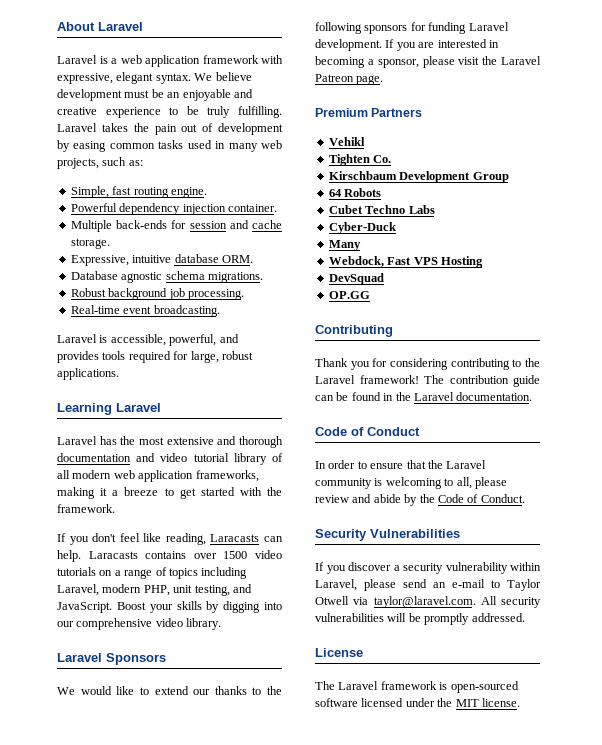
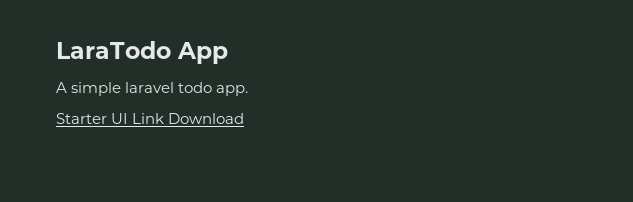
- About Laravel
- Laravel is a web application framework with expressive, elegant syntax. We believe development must be an enjoyable and creative experience to be truly fulfilling. Laravel takes the pain out of development by easing common tasks used in many web projects, such as:
- Simple, fast routing engine.
- Powerful dependency injection container.
- Multiple back-ends for session and cache storage.
- Expressive, intuitive database ORM.
- Database agnostic schema migrations.
- Robust background job processing.
- Real-time event broadcasting.
- Laravel is accessible, powerful, and provides tools required for large, robust applications.
- Learning Laravel
- Laravel has the most extensive and thorough documentation and video tutorial library of all modern web application frameworks, making it a breeze to get started with the framework.
- If you don't feel like reading, Laracasts can help. Laracasts contains over 1500 video tutorials on a range of topics including Laravel, modern PHP, unit testing, and JavaScript. Boost your skills by digging into our comprehensive video library.
- Laravel Sponsors
- We would like to extend our thanks to the following sponsors for funding Laravel development. If you are interested in becoming a sponsor, please visit the Laravel Patreon page.
- Premium Partners
- Vehikl
- Tighten Co.
- Kirschbaum Development Group
- 64 Robots
- Cubet Techno Labs
- Cyber-Duck
- Many
- Webdock, Fast VPS Hosting
- DevSquad
- OP.GG
- Contributing
- Thank you for considering contributing to the Laravel framework! The contribution guide can be found in the Laravel documentation.
- Code of Conduct
- In order to ensure that the Laravel community is welcoming to all, please review and abide by the Code of Conduct.
- Security Vulnerabilities
- If you discover a security vulnerability within Laravel, please send an e-mail to Taylor Otwell via taylor@laravel.com. All security vulnerabilities will be promptly addressed.
- License
- The Laravel framework is open-sourced software licensed under the MIT license.
+ LaraTodo App
+ A simple laravel todo app.
+ Starter UI Link Download

